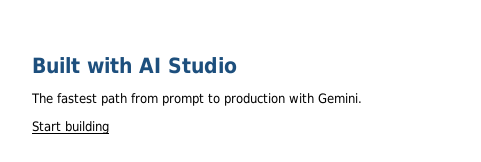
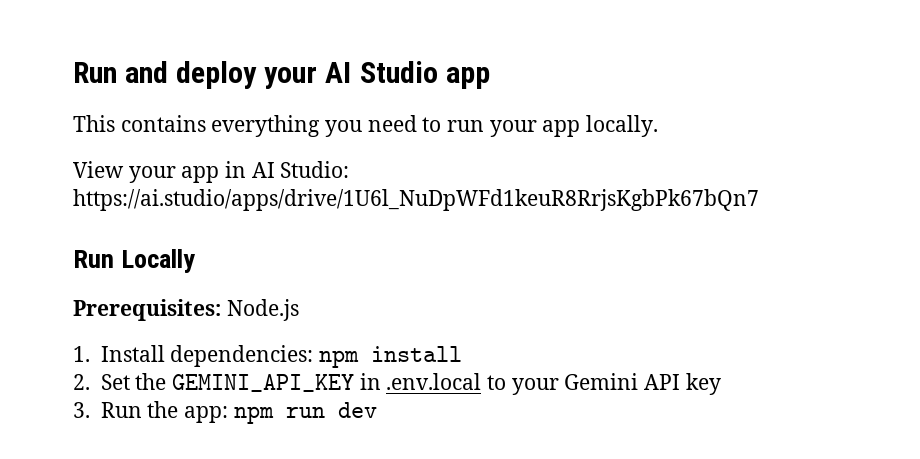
- Built with AI Studio
- The fastest path from prompt to production with Gemini.
- Start building
+ Run and deploy your AI Studio app
+ This contains everything you need to run your app locally.
+ View your app in AI Studio: https://ai.studio/apps/drive/1U6l_NuDpWFd1keuR8RrjsKgbPk67bQn7
+ Run Locally
+ Prerequisites: Node.js
+ 1. Install dependencies: npm install
+ 2. Set the GEMINI_API_KEY in .env.local to your Gemini API key
+ 3. Run the app: npm run dev

